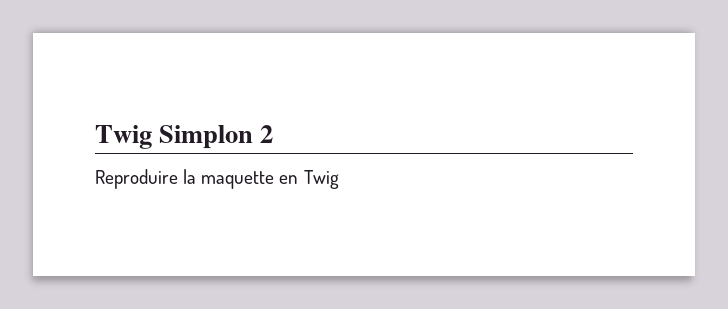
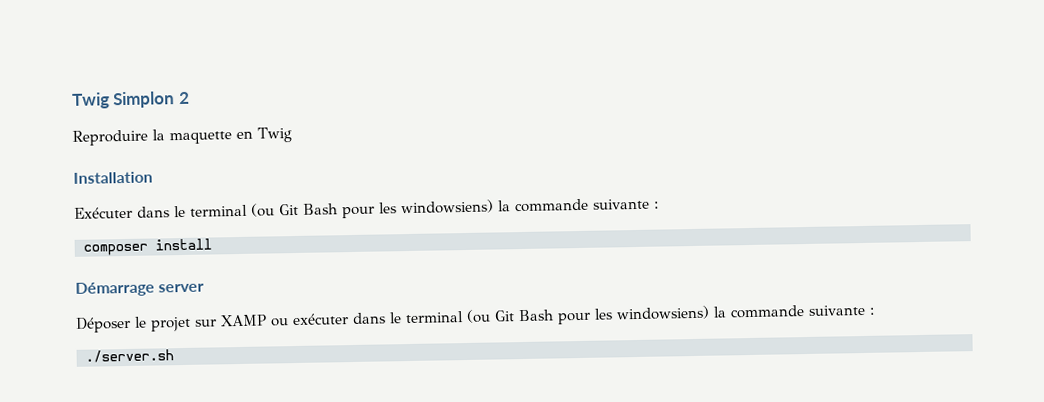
+ Installation
+ Exécuter dans le terminal (ou Git Bash pour les windowsiens) la commande suivante :
+ composer install
+ Démarrage server
+ Déposer le projet sur XAMP ou exécuter dans le terminal (ou Git Bash pour les windowsiens) la commande suivante :
+ ./server.sh

